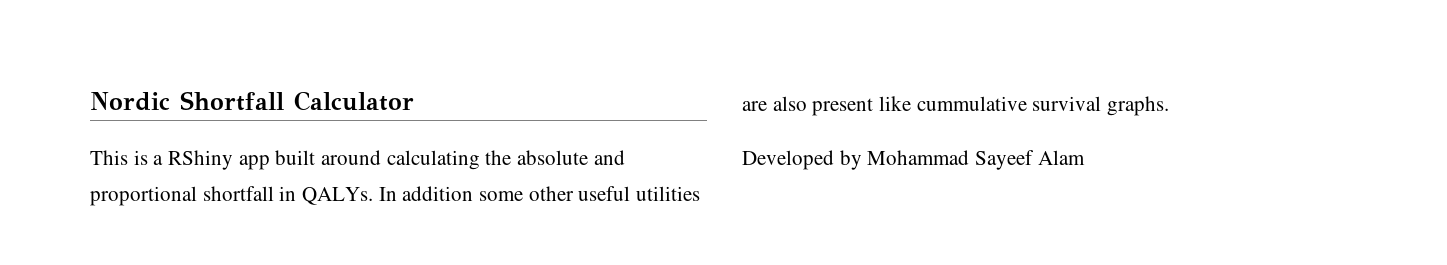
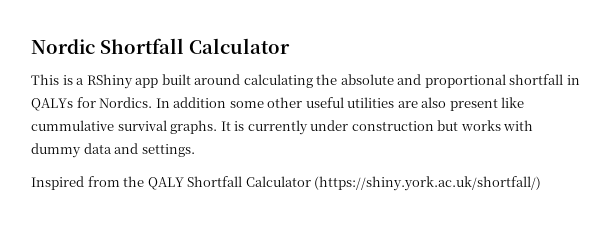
- This is a RShiny app built around calculating the absolute and proportional shortfall in QALYs.
+ This is a RShiny app built around calculating the absolute and proportional shortfall in QALYs for Nordics.
- In addition some other useful utilities are also present like cummulative survival graphs.
- Developed by Mohammad Sayeef Alam
+ In addition some other useful utilities are also present like cummulative survival graphs. It is currently under construction but works with dummy data and settings.
+ Inspired from the QALY Shortfall Calculator (https://shiny.york.ac.uk/shortfall/)

